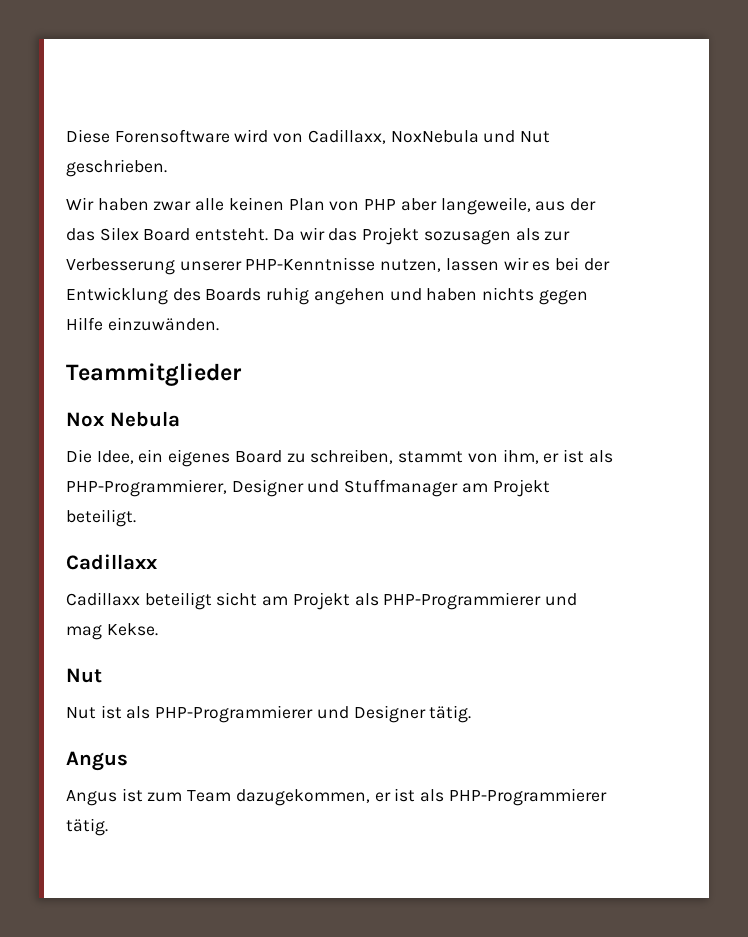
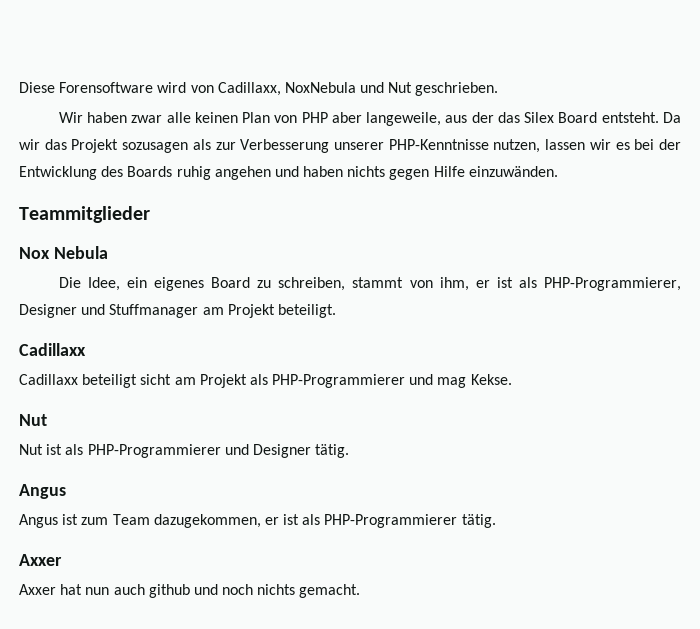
  Angus ist zum Team dazugekommen, er ist als PHP-Programmierer tätig.
+ Axxer
+ Axxer hat nun auch github und noch nichts gemacht.

